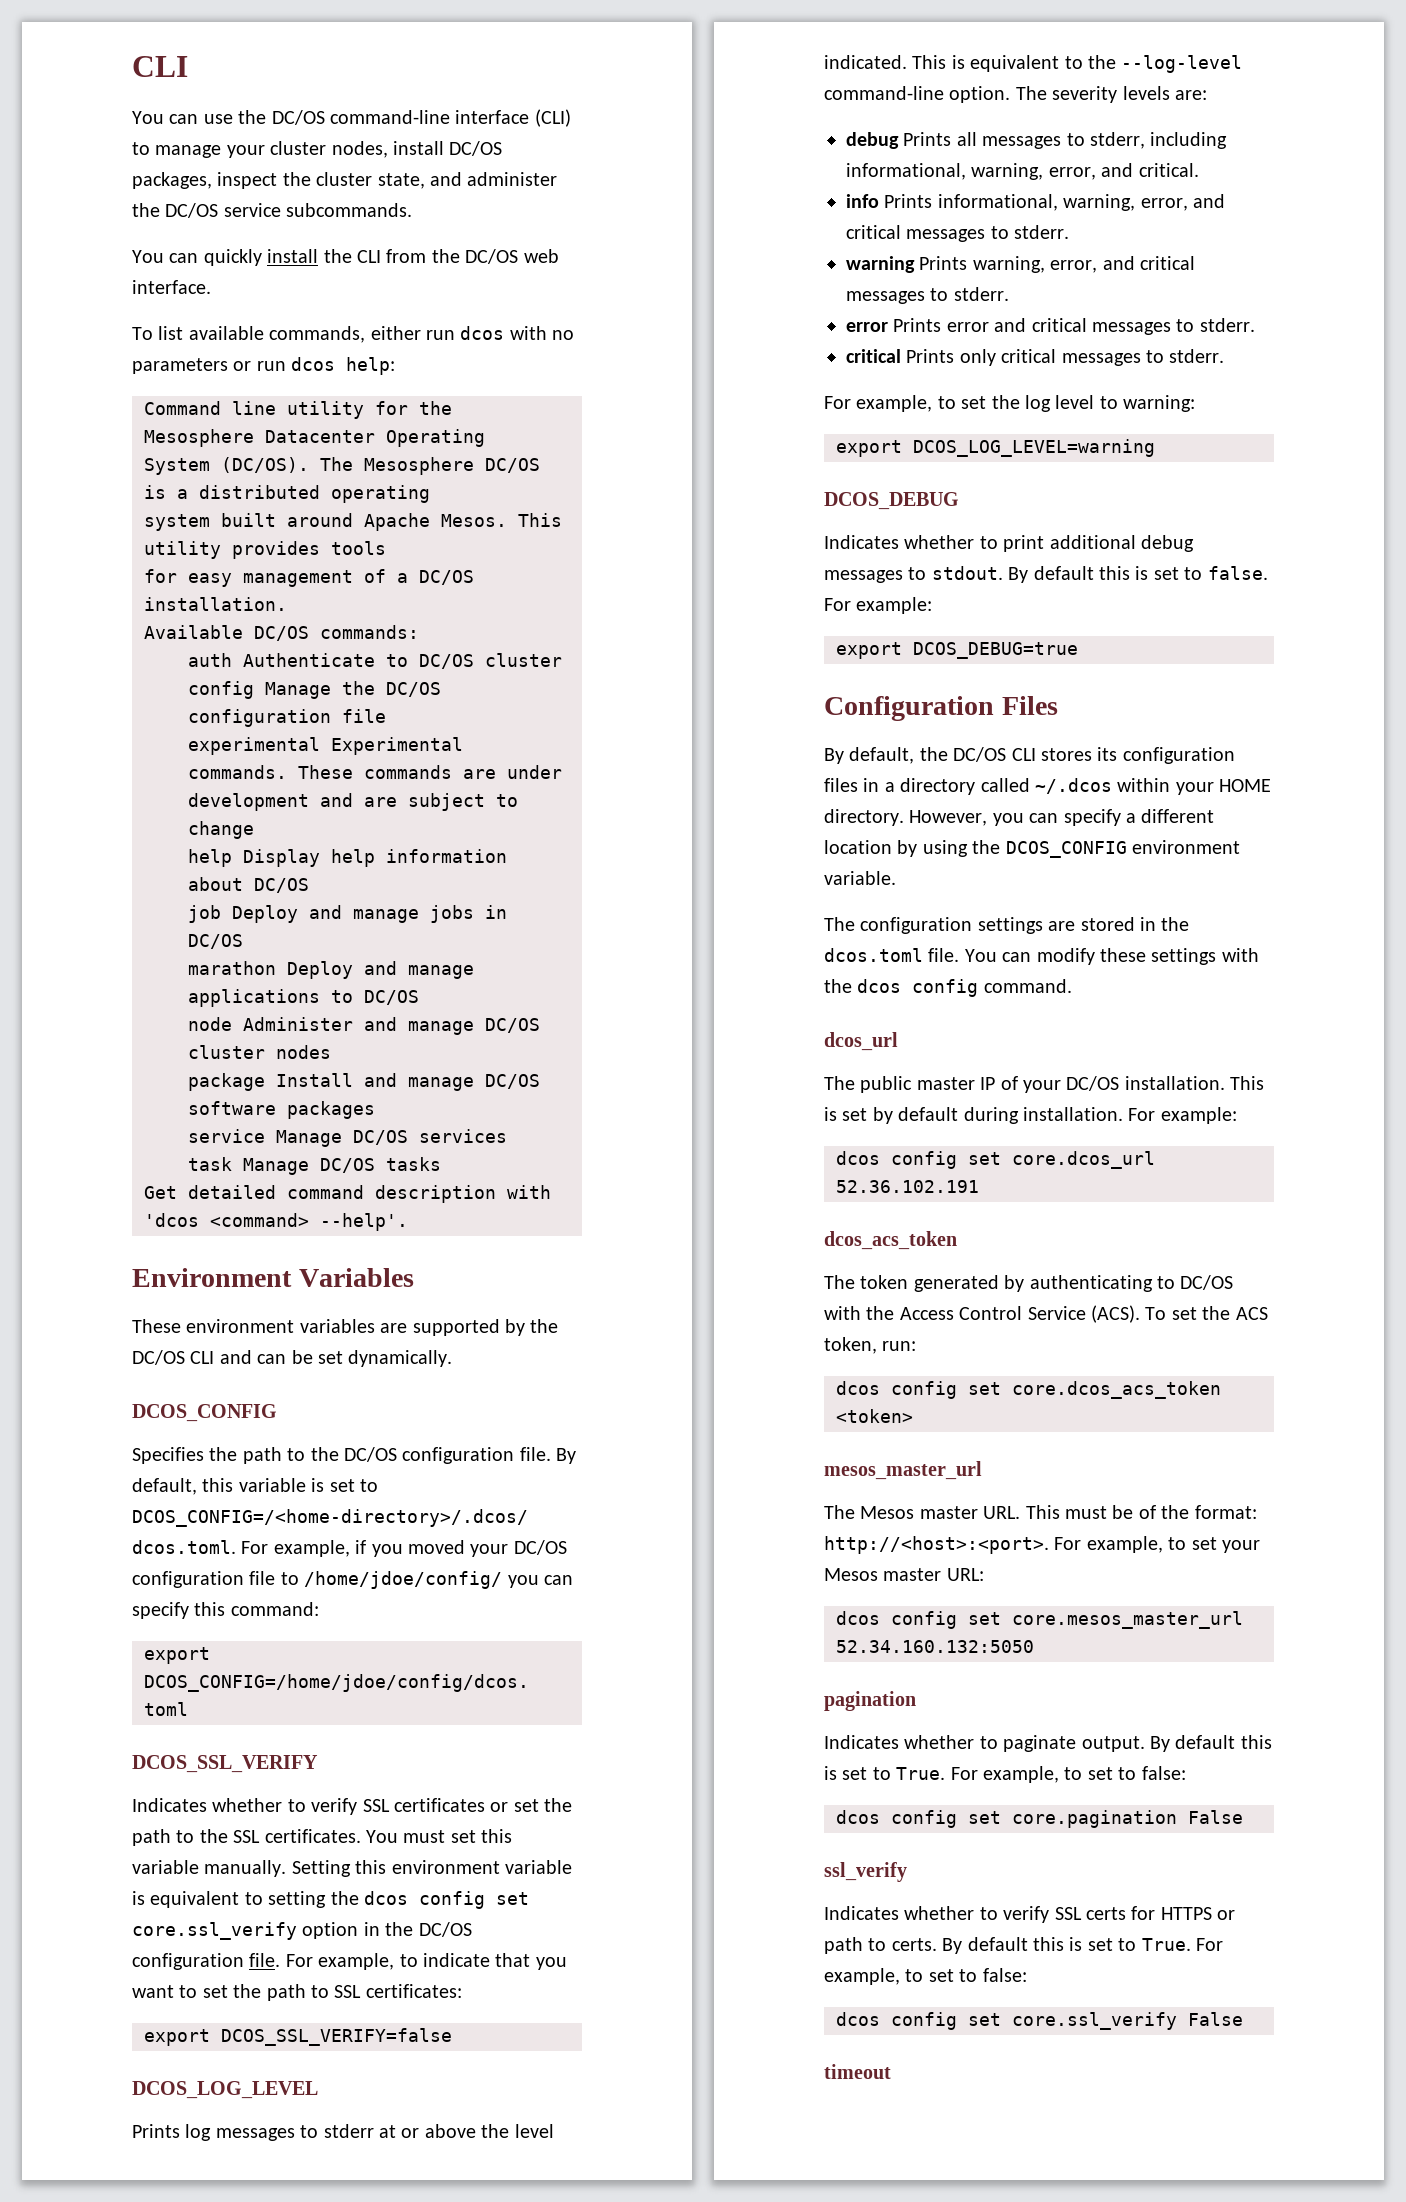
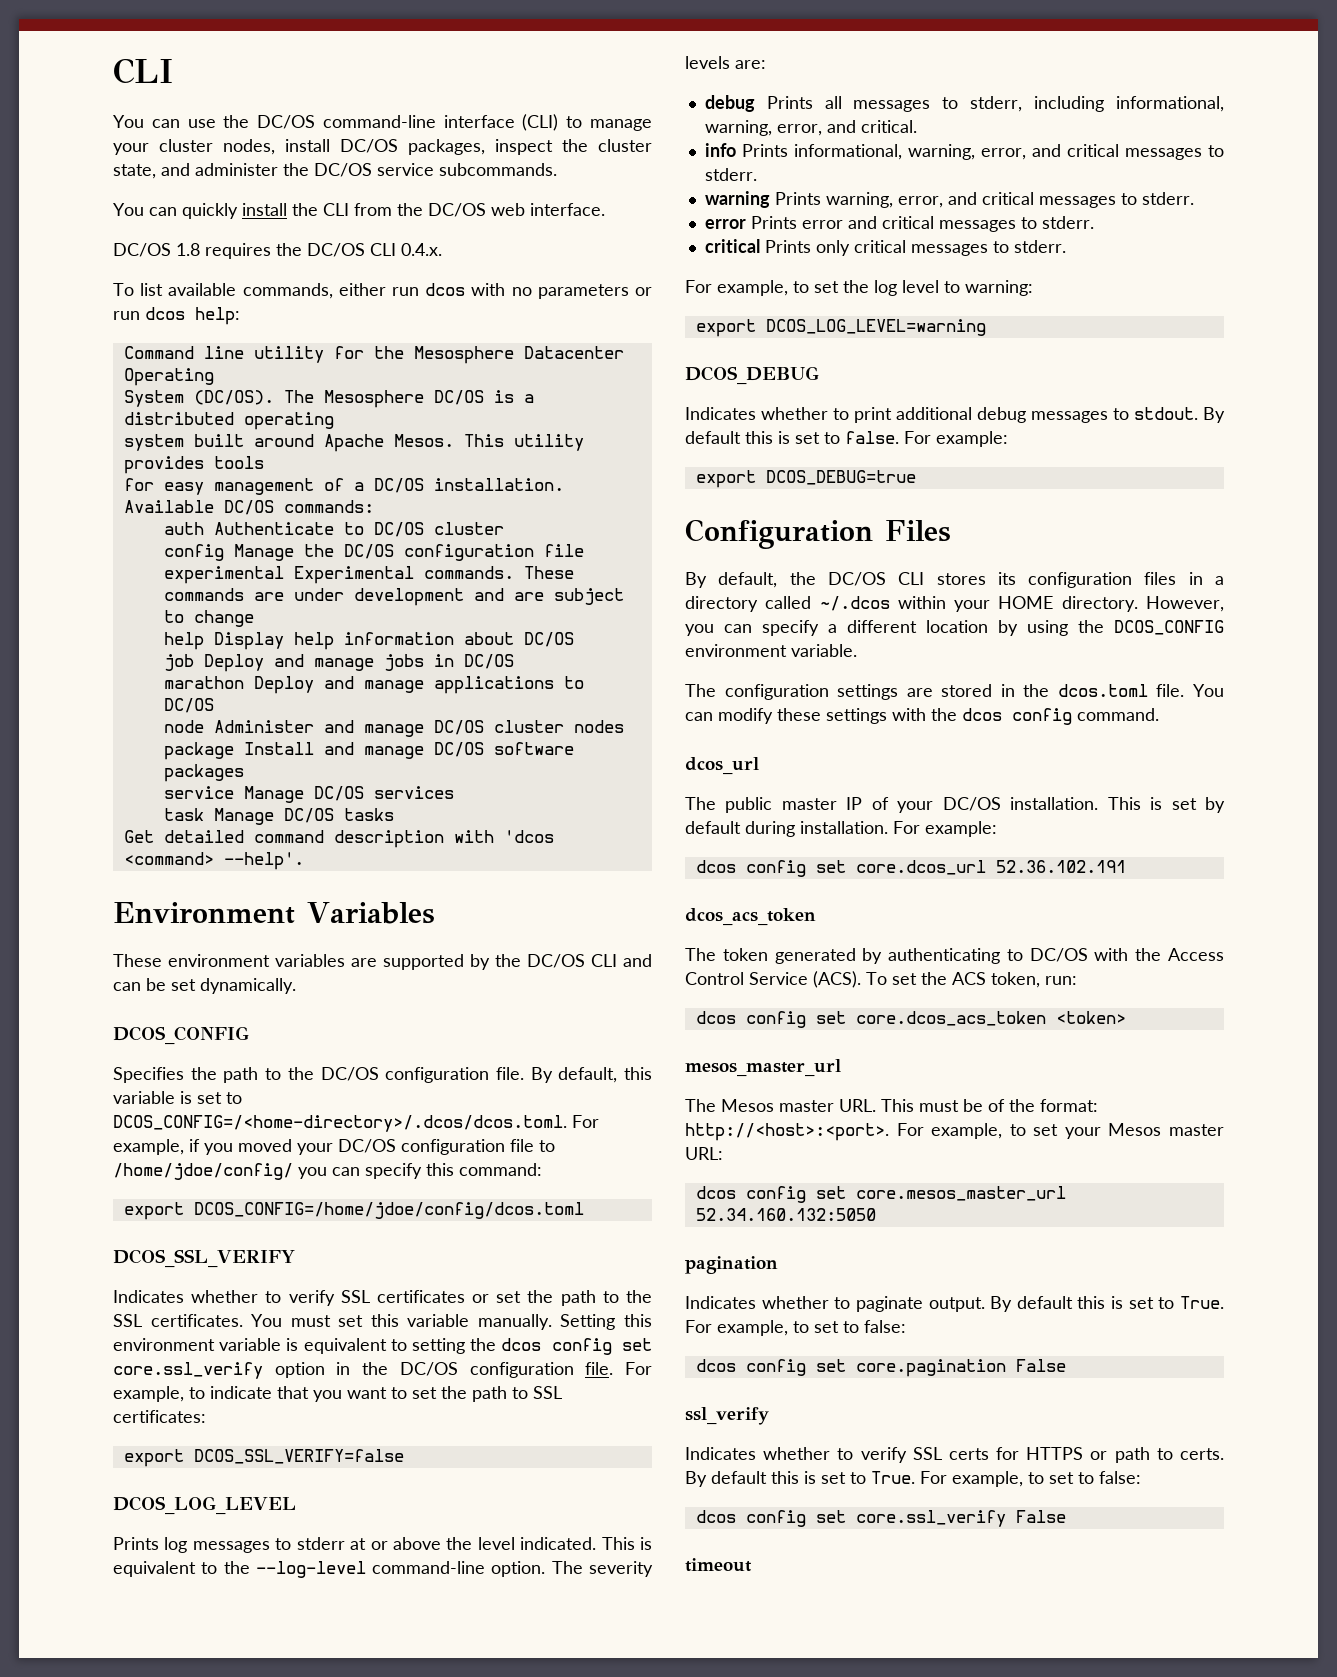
+ DC/OS 1.8 requires the DC/OS CLI 0.4.x.

